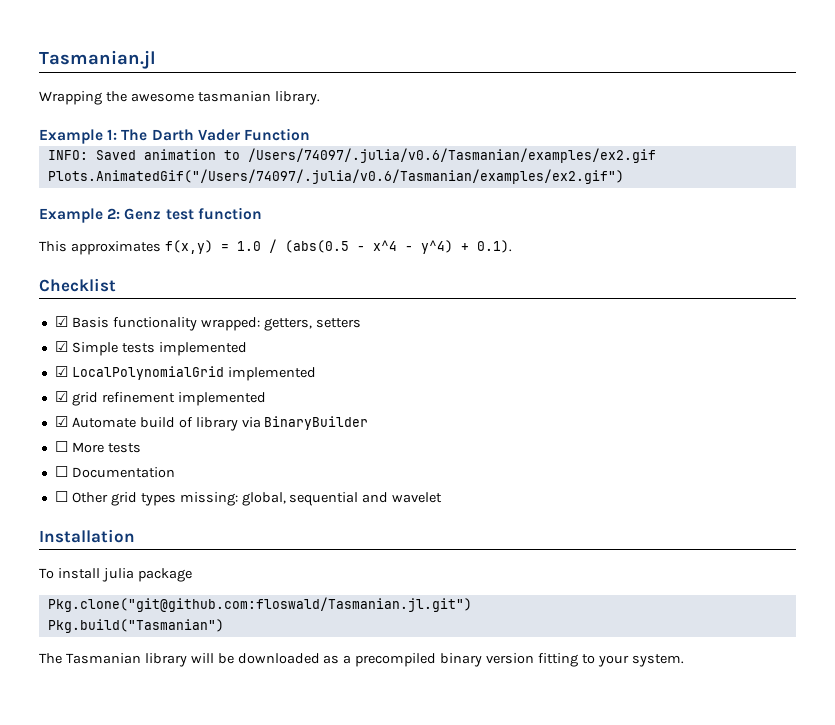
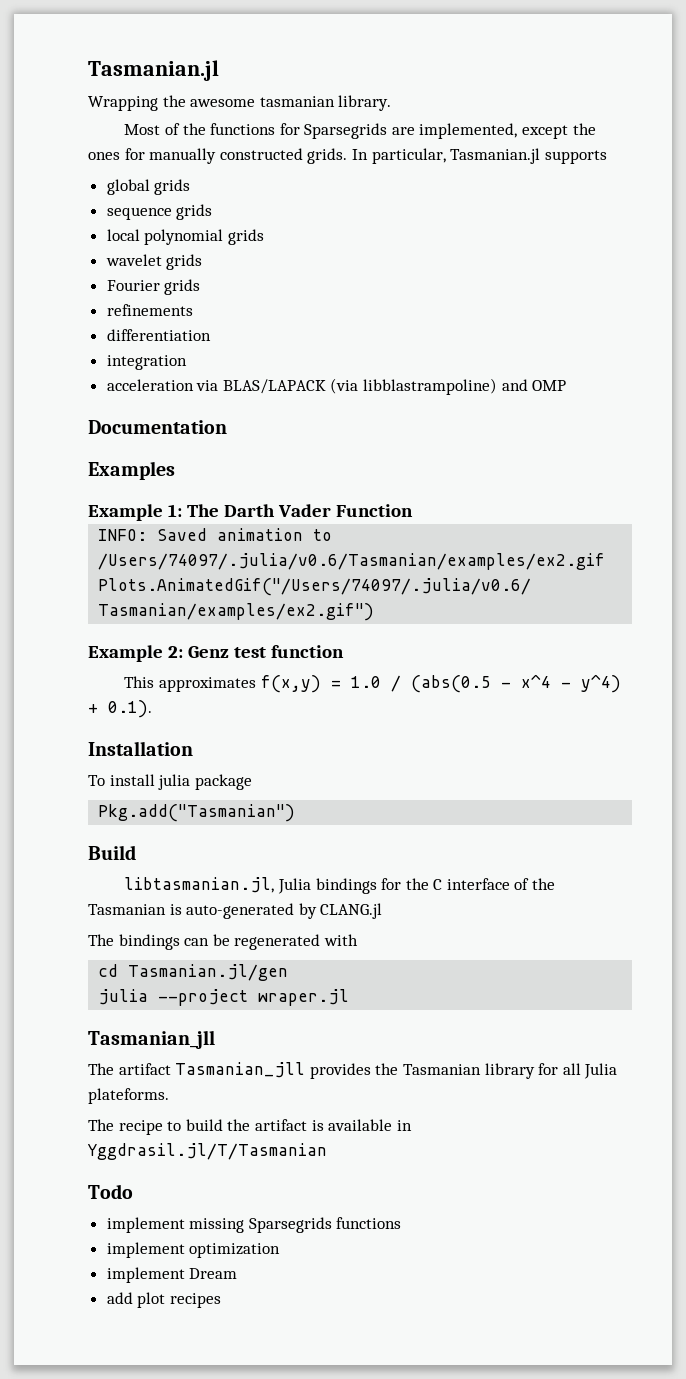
+ Most of the functions for Sparsegrids are implemented, except the ones for manually constructed grids. In particular, Tasmanian.jl supports
+ global grids
+ sequence grids
+ local polynomial grids
+ wavelet grids
+ Fourier grids
+ refinements
+ differentiation
+ integration
+ acceleration via BLAS/LAPACK (via libblastrampoline) and OMP
+ Documentation
+ Examples
- Checklist
- ☑ Basis functionality wrapped: getters, setters
- ☑ Simple tests implemented
- ☑ LocalPolynomialGrid implemented
- ☑ grid refinement implemented
- ☑ Automate build of library via BinaryBuilder
- ☐ More tests
- ☐ Documentation
- ☐ Other grid types missing: global, sequential and wavelet
- Pkg.clone("git@github.com:floswald/Tasmanian.jl.git")
- Pkg.build("Tasmanian")
- The Tasmanian library will be downloaded as a precompiled binary version fitting to your system.
+ Pkg.add("Tasmanian")
+ Build
+ libtasmanian.jl, Julia bindings for the C interface of the Tasmanian is auto-generated by CLANG.jl
+ The bindings can be regenerated with
+ cd Tasmanian.jl/gen
+ julia --project wraper.jl
+ Tasmanian_jll
+ The artifact Tasmanian_jll provides the Tasmanian library for all Julia plateforms.
+ The recipe to build the artifact is available in Yggdrasil.jl/T/Tasmanian
+ Todo
+ implement missing Sparsegrids functions
+ implement optimization
+ implement Dream
+ add plot recipes

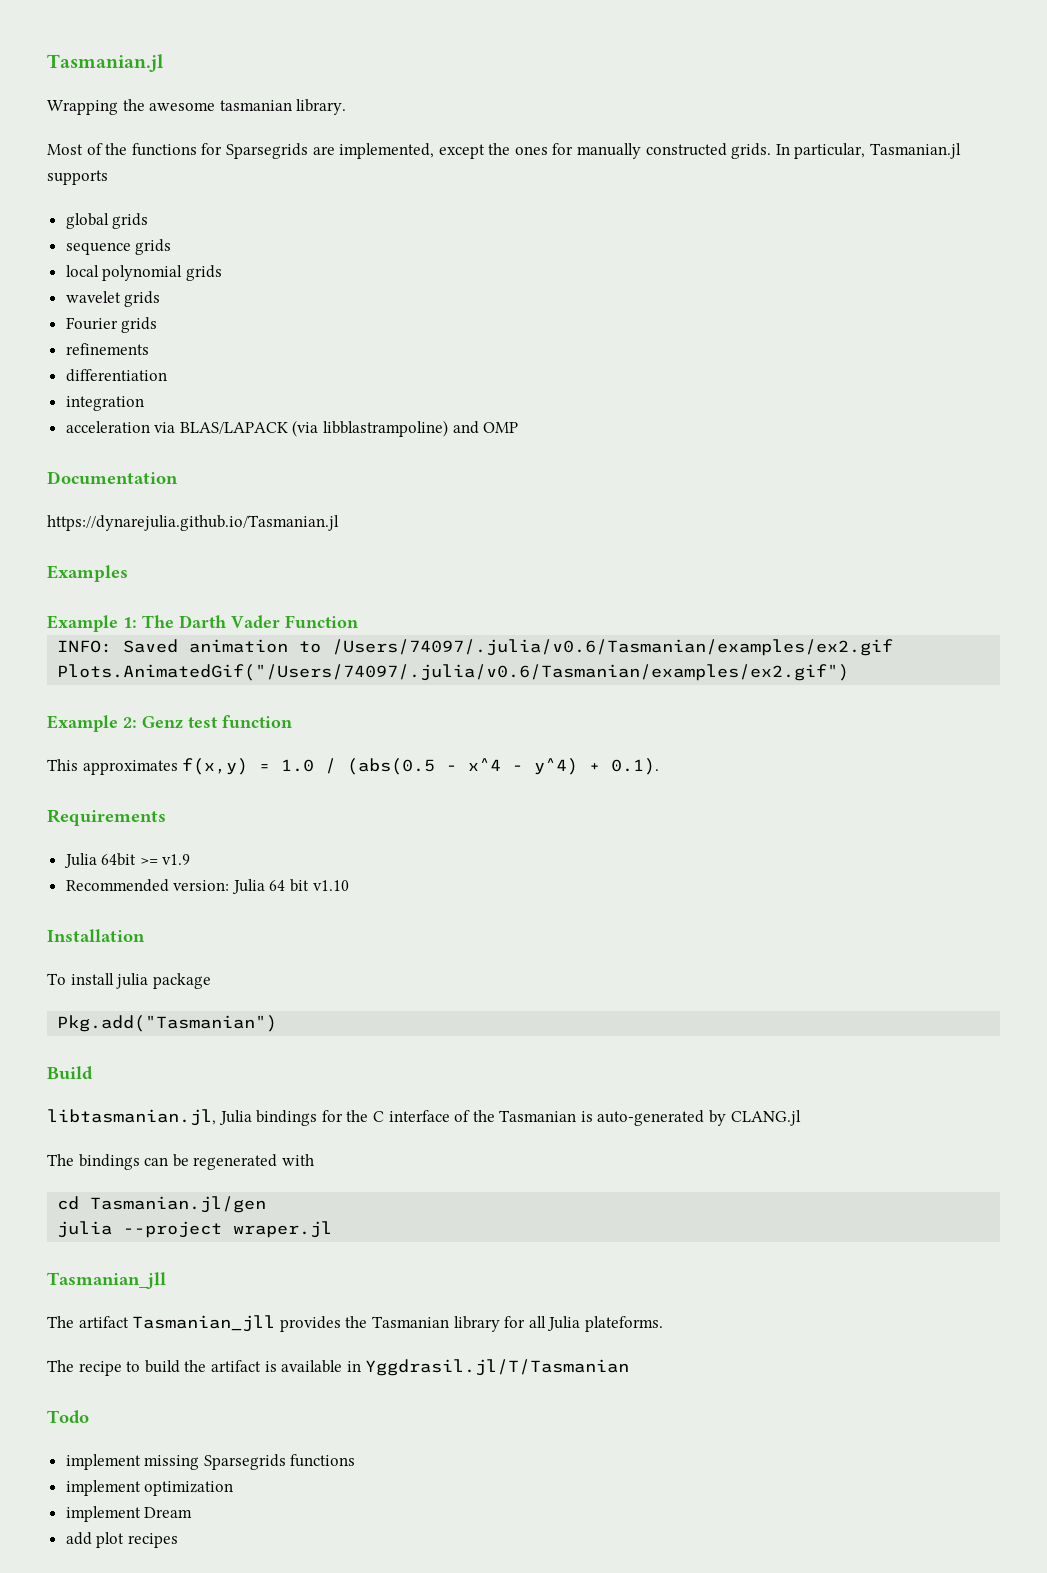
+ https://dynarejulia.github.io/Tasmanian.jl
+ Requirements
+ Julia 64bit >= v1.9
+ Recommended version: Julia 64 bit v1.10

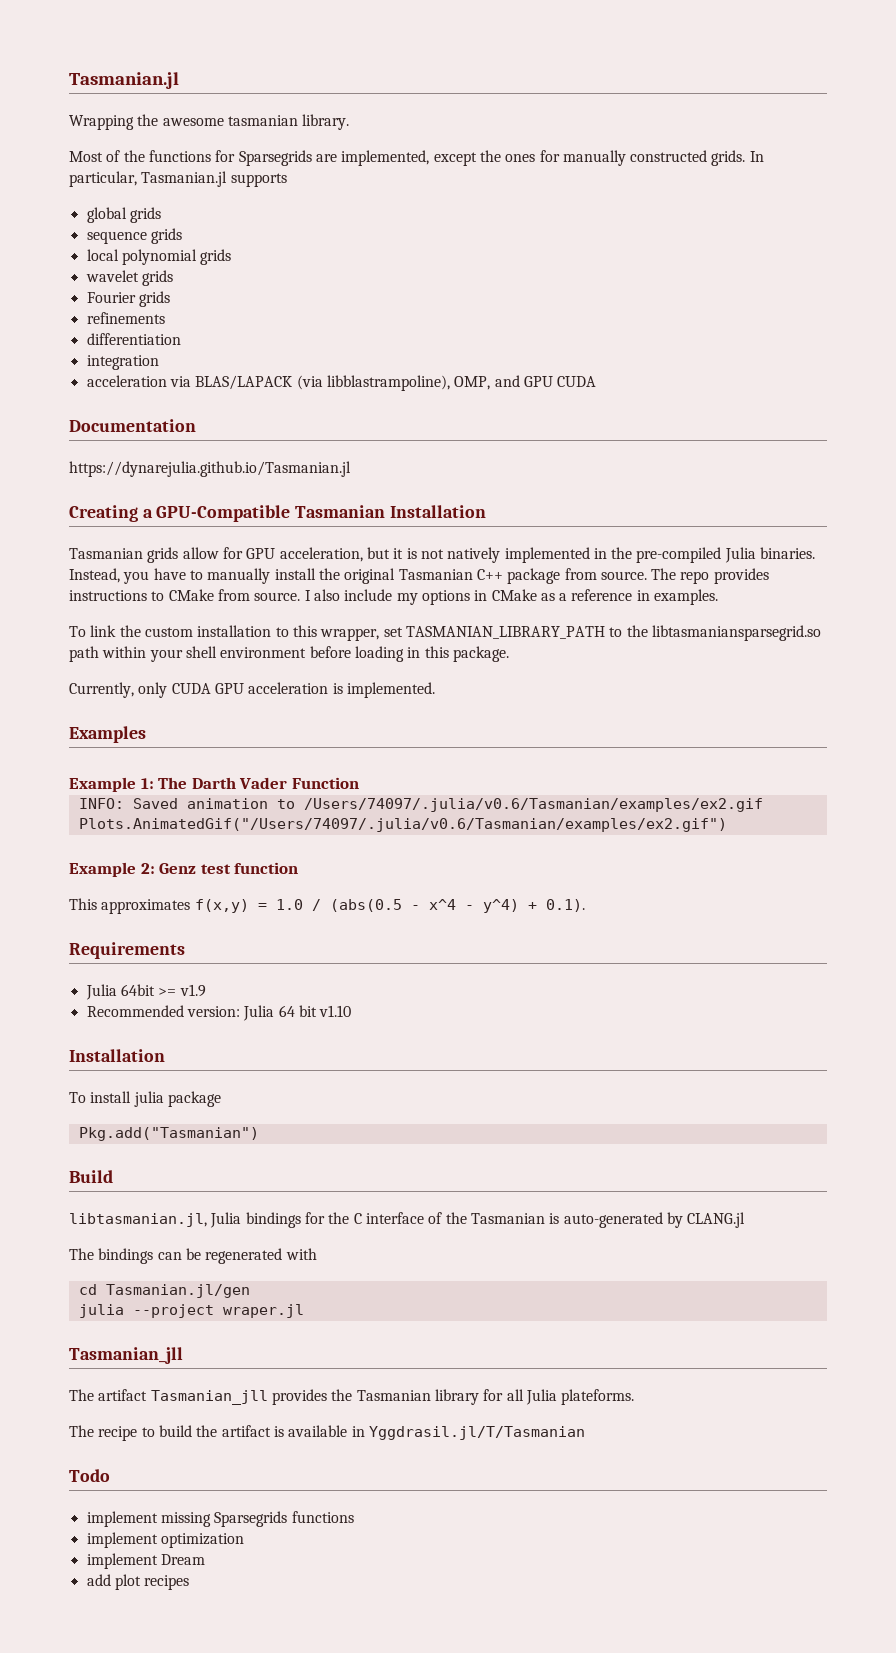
- acceleration via BLAS/LAPACK (via libblastrampoline) and OMP
+ acceleration via BLAS/LAPACK (via libblastrampoline), OMP, and GPU CUDA
  Documentation
  https://dynarejulia.github.io/Tasmanian.jl
+ Creating a GPU-Compatible Tasmanian Installation
+ Tasmanian grids allow for GPU acceleration, but it is not natively implemented in the pre-compiled Julia binaries. Instead, you have to manually install the original Tasmanian C++ package from source. The repo provides instructions to CMake from source. I also include my options in CMake as a reference in examples.
+ To link the custom installation to this wrapper, set TASMANIAN_LIBRARY_PATH to the libtasmaniansparsegrid.so path within your shell environment before loading in this package.
+ Currently, only CUDA GPU acceleration is implemented.

